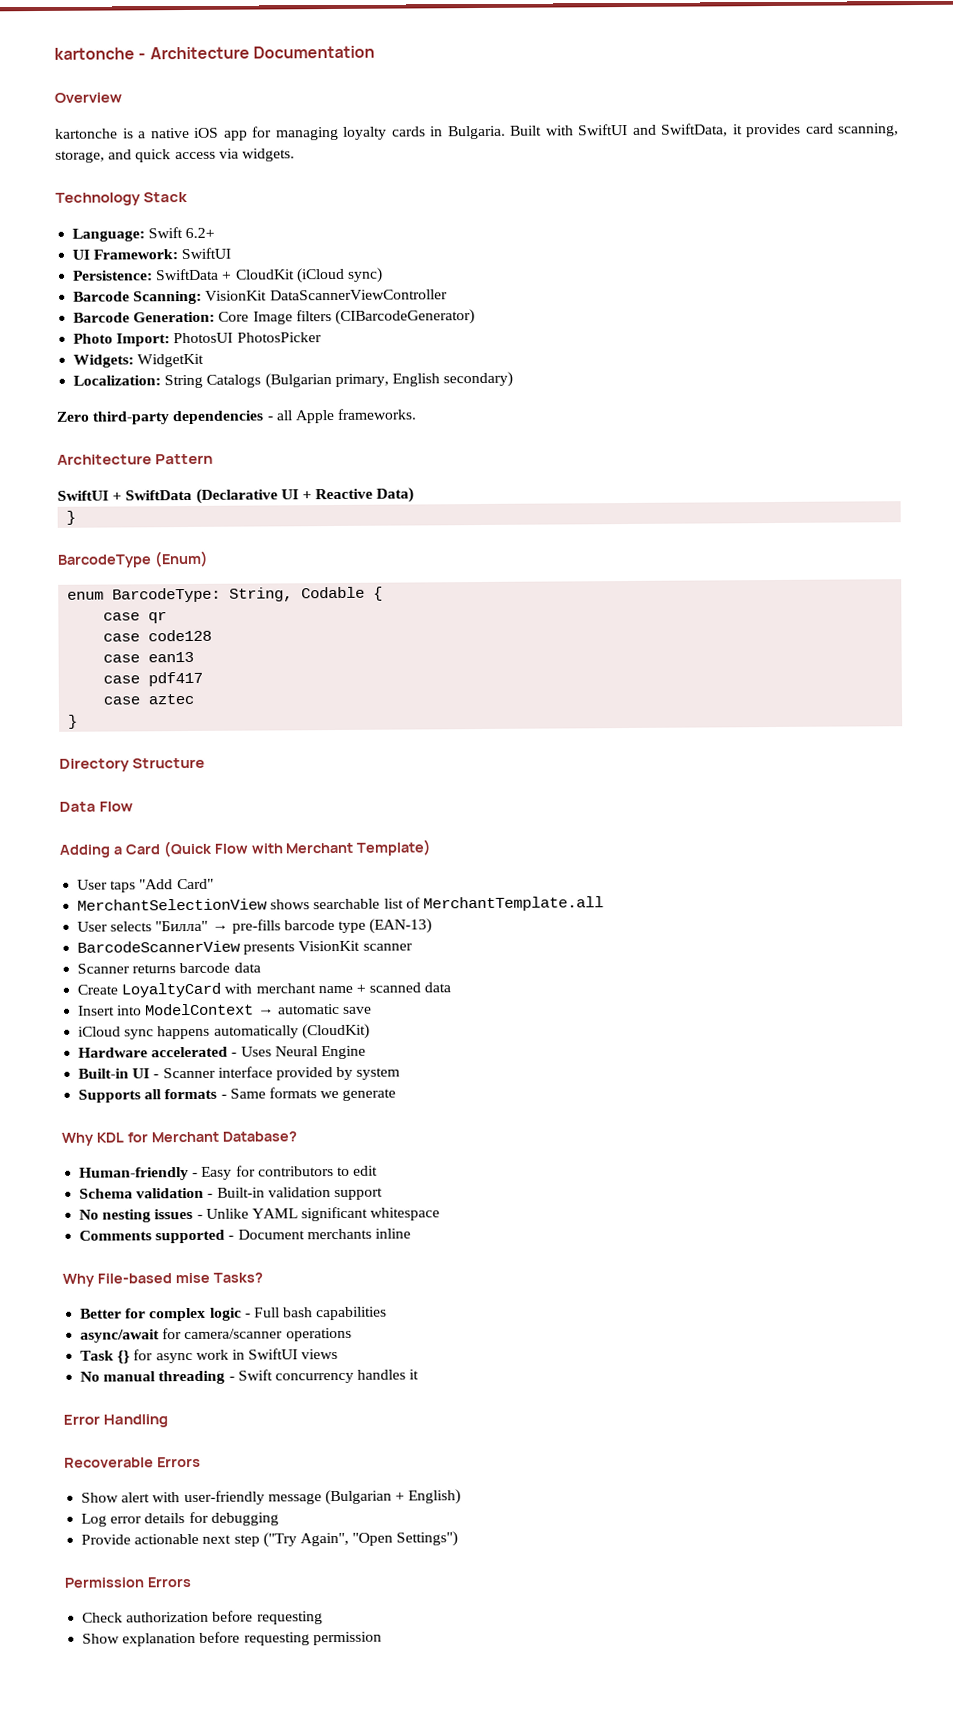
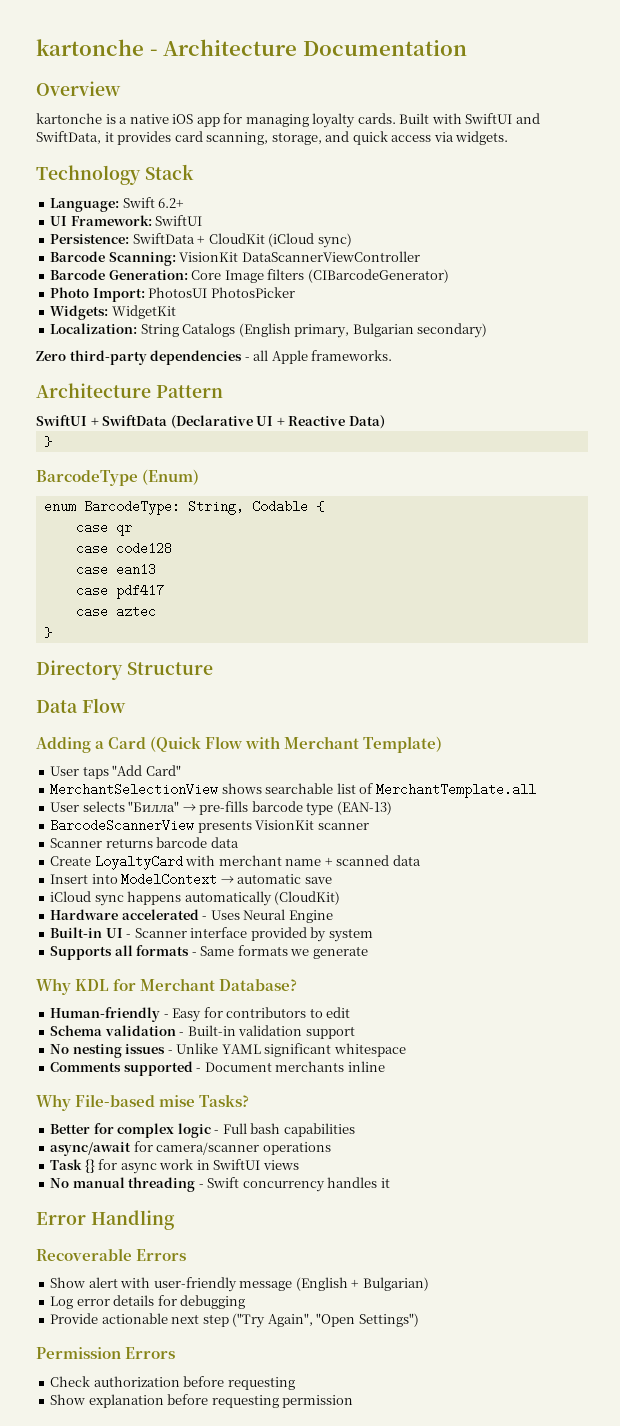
- kartonche is a native iOS app for managing loyalty cards in Bulgaria.
+ kartonche is a native iOS app for managing loyalty cards.
- Localization: String Catalogs (Bulgarian primary, English secondary)
+ Localization: String Catalogs (English primary, Bulgarian secondary)
- Show alert with user-friendly message (Bulgarian + English)
+ Show alert with user-friendly message (English + Bulgarian)

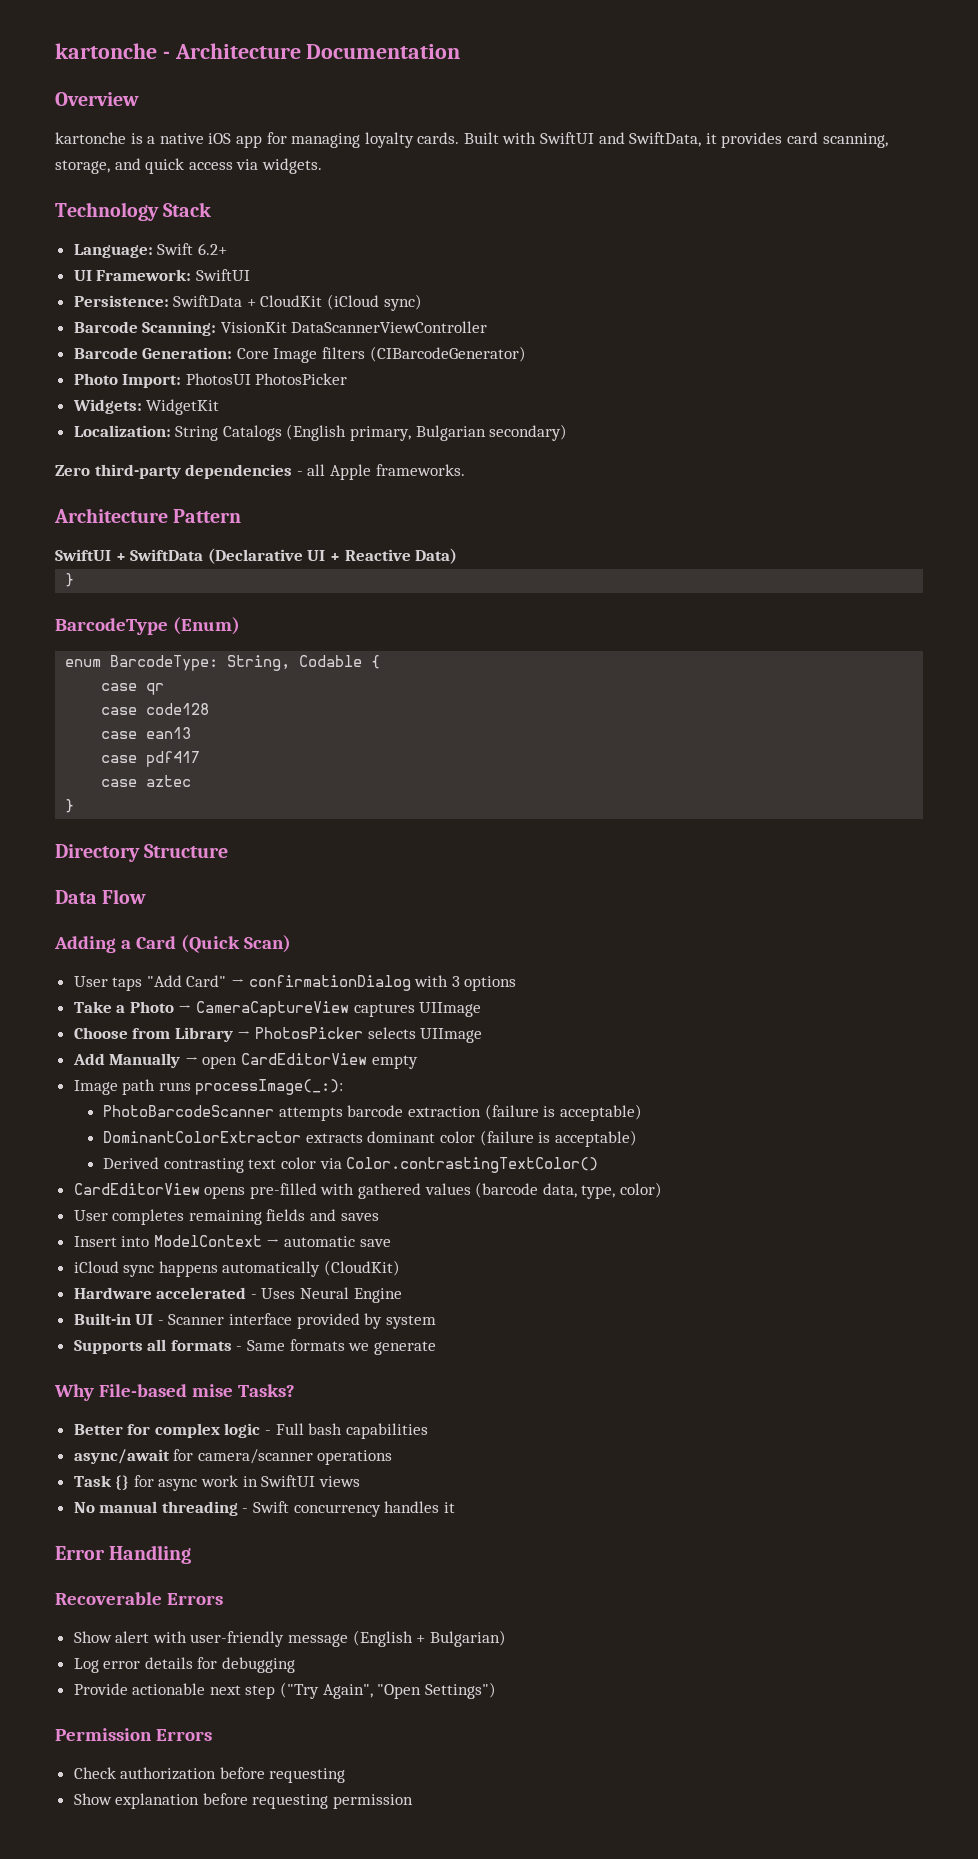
- Adding a Card (Quick Flow with Merchant Template)
+ Adding a Card (Quick Scan)
- User taps "Add Card"
- MerchantSelectionView shows searchable list of MerchantTemplate.all
- User selects "Билла" → pre-fills barcode type (EAN-13)
- BarcodeScannerView presents VisionKit scanner
- Scanner returns barcode data
- Create LoyaltyCard with merchant name + scanned data
+ User taps "Add Card" → confirmationDialog with 3 options
+ Take a Photo → CameraCaptureView captures UIImage
+ Choose from Library → PhotosPicker selects UIImage
+ Add Manually → open CardEditorView empty
+ Image path runs processImage(_:):
+ PhotoBarcodeScanner attempts barcode extraction (failure is acceptable)
+ DominantColorExtractor extracts dominant color (failure is acceptable)
+ Derived contrasting text color via Color.contrastingTextColor()
+ CardEditorView opens pre-filled with gathered values (barcode data, type, color)
+ User completes remaining fields and saves
- Why KDL for Merchant Database?
- Human-friendly - Easy for contributors to edit
- Schema validation - Built-in validation support
- No nesting issues - Unlike YAML significant whitespace
- Comments supported - Document merchants inline

